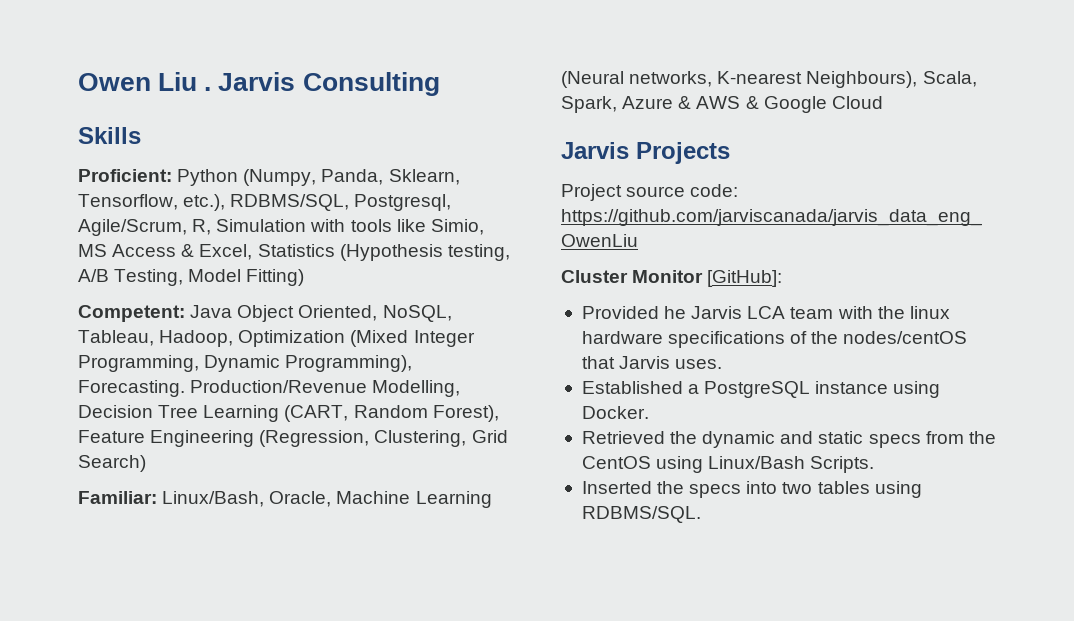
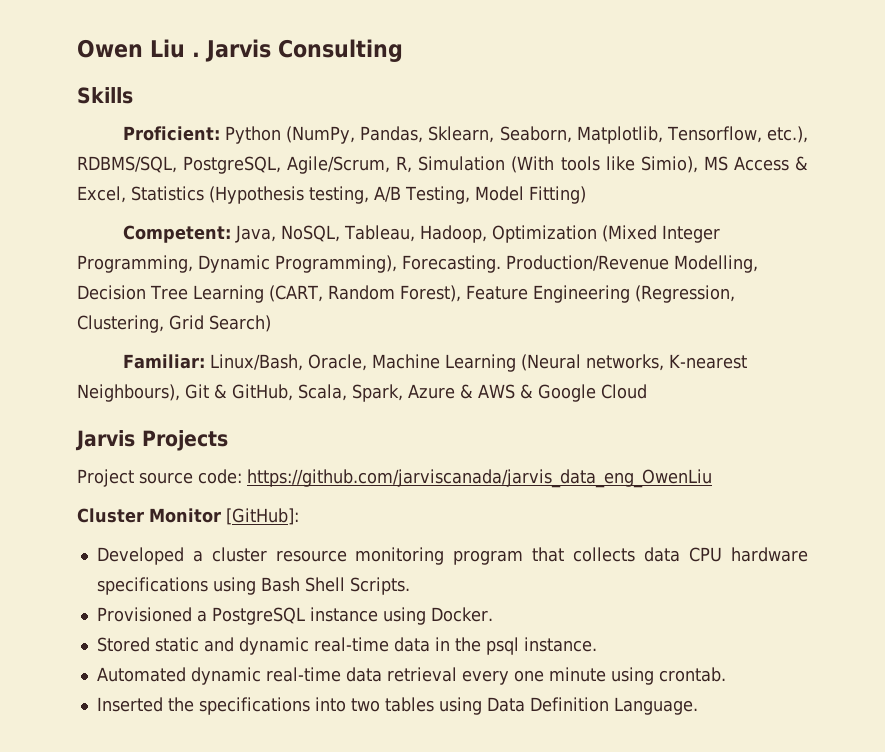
- Proficient: Python (Numpy, Panda, Sklearn, Tensorflow, etc.), RDBMS/SQL, Postgresql, Agile/Scrum, R, Simulation with tools like Simio, MS Access & Excel, Statistics (Hypothesis testing, A/B Testing, Model Fitting)
+ Proficient: Python (NumPy, Pandas, Sklearn, Seaborn, Matplotlib, Tensorflow, etc.), RDBMS/SQL, PostgreSQL, Agile/Scrum, R, Simulation (With tools like Simio), MS Access & Excel, Statistics (Hypothesis testing, A/B Testing, Model Fitting)
- Competent: Java Object Oriented, NoSQL, Tableau, Hadoop, Optimization (Mixed Integer Programming, Dynamic Programming), Forecasting.
+ Competent: Java, NoSQL, Tableau, Hadoop, Optimization (Mixed Integer Programming, Dynamic Programming), Forecasting.
- Familiar: Linux/Bash, Oracle, Machine Learning (Neural networks, K-nearest Neighbours), Scala, Spark, Azure & AWS & Google Cloud
+ Familiar: Linux/Bash, Oracle, Machine Learning (Neural networks, K-nearest Neighbours), Git & GitHub, Scala, Spark, Azure & AWS & Google Cloud
- Provided he Jarvis LCA team with the linux hardware specifications of the nodes/centOS that Jarvis uses.
- Established a PostgreSQL instance using Docker.
+ Developed a cluster resource monitoring program that collects data CPU hardware specifications using Bash Shell Scripts.
+ Provisioned a PostgreSQL instance using Docker.
- Retrieved the dynamic and static specs from the CentOS using Linux/Bash Scripts.
+ Stored static and dynamic real-time data in the psql instance.
+ Automated dynamic real-time data retrieval every one minute using crontab.
- Inserted the specs into two tables using RDBMS/SQL.
+ Inserted the specifications into two tables using Data Definition Language.

